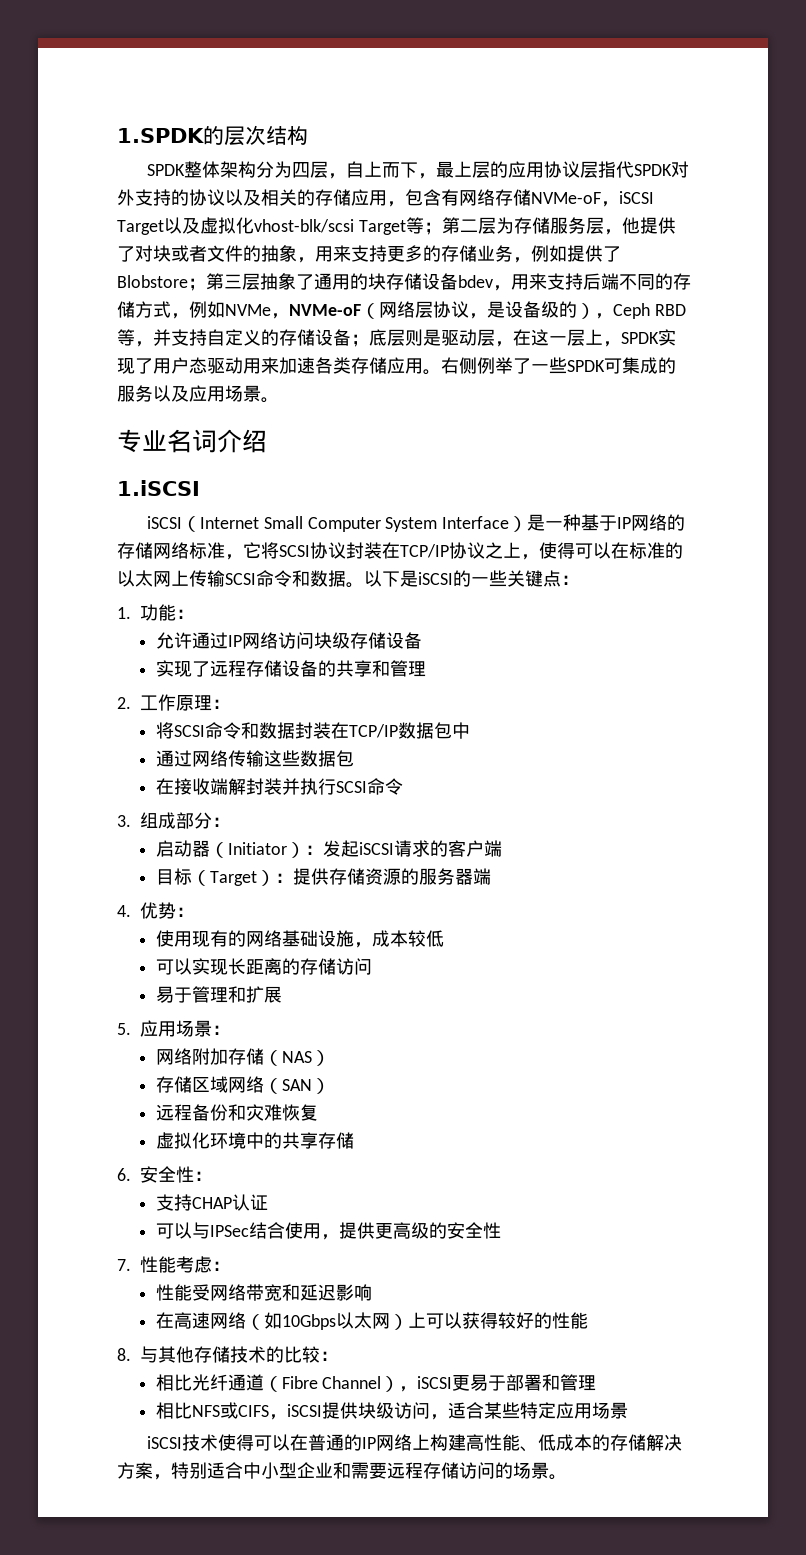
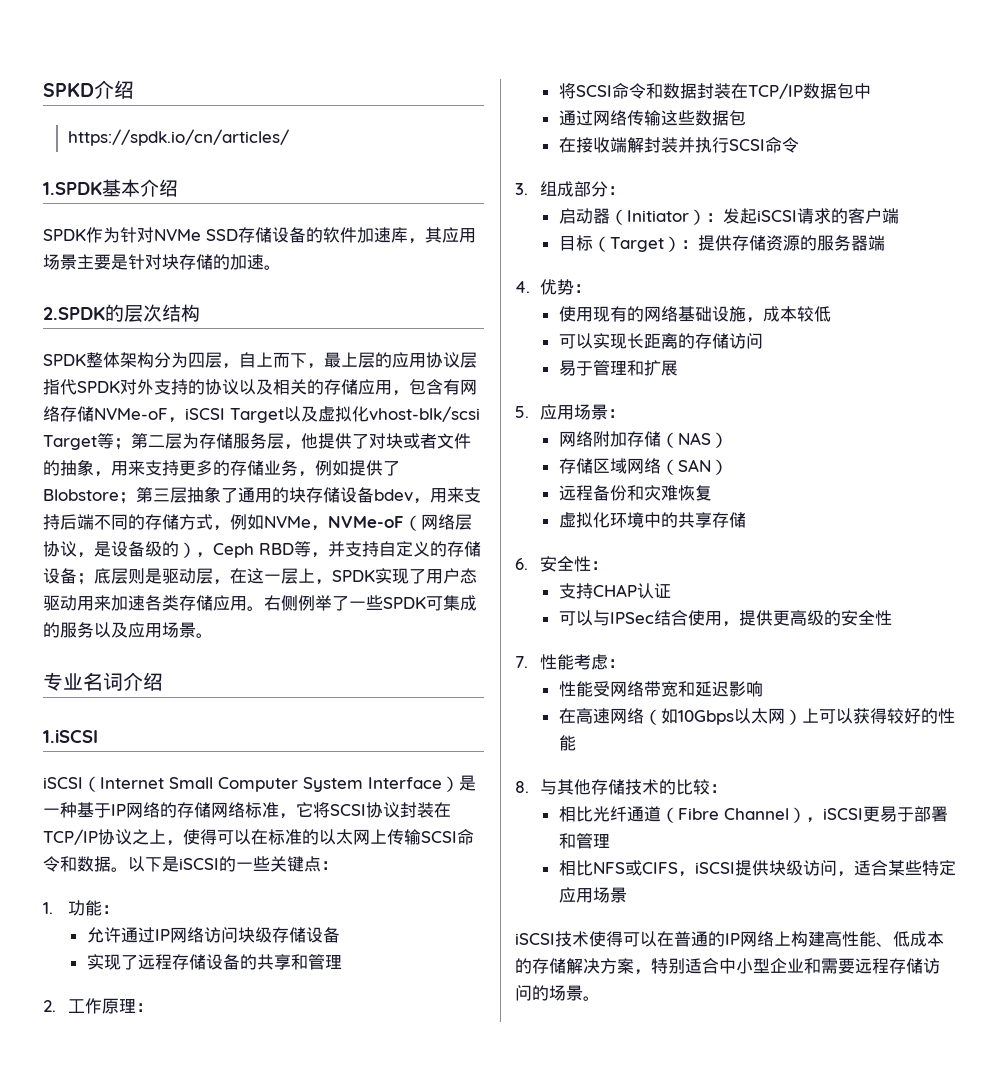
- 1.SPDK的层次结构
+ SPKD介绍
+ https://spdk.io/cn/articles/
+ 1.SPDK基本介绍
+ SPDK作为针对NVMe SSD存储设备的软件加速库，其应用场景主要是针对块存储的加速。
+ 2.SPDK的层次结构

